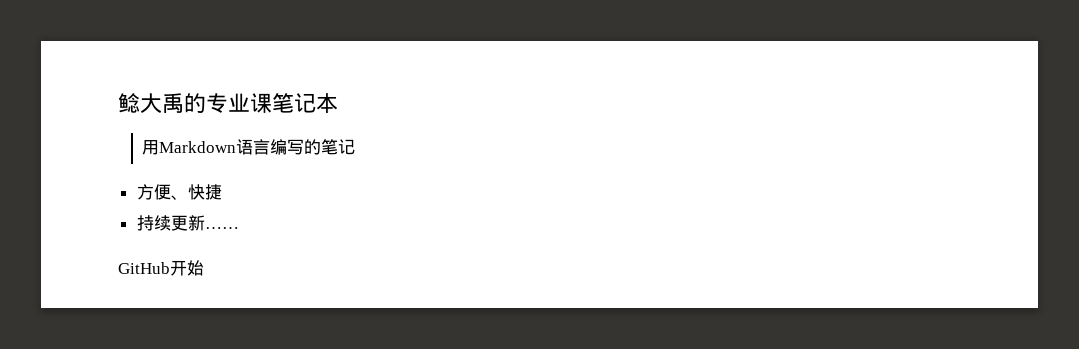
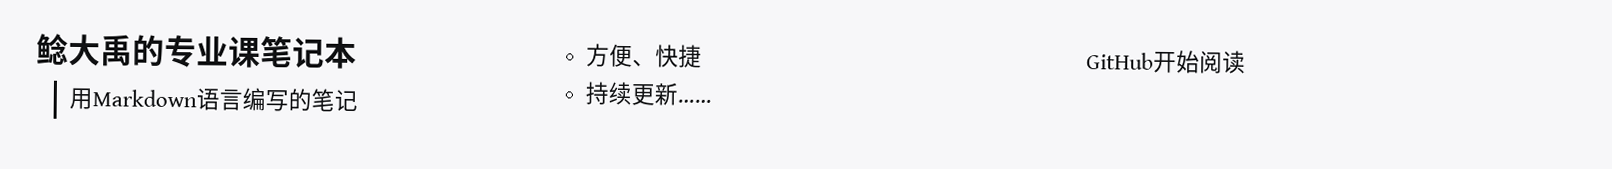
- GitHub开始
+ GitHub开始阅读

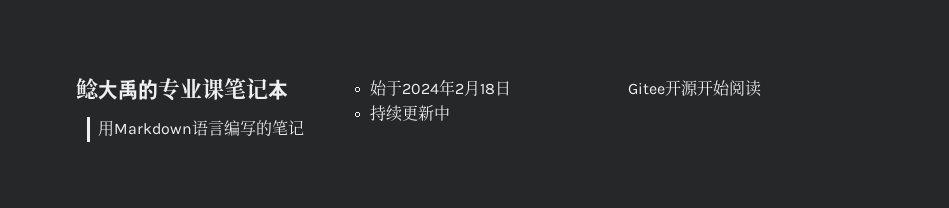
- 方便、快捷
+ 始于2024年2月18日
- 持续更新……
- GitHub开始阅读
+ 持续更新中
+ Gitee开源开始阅读

